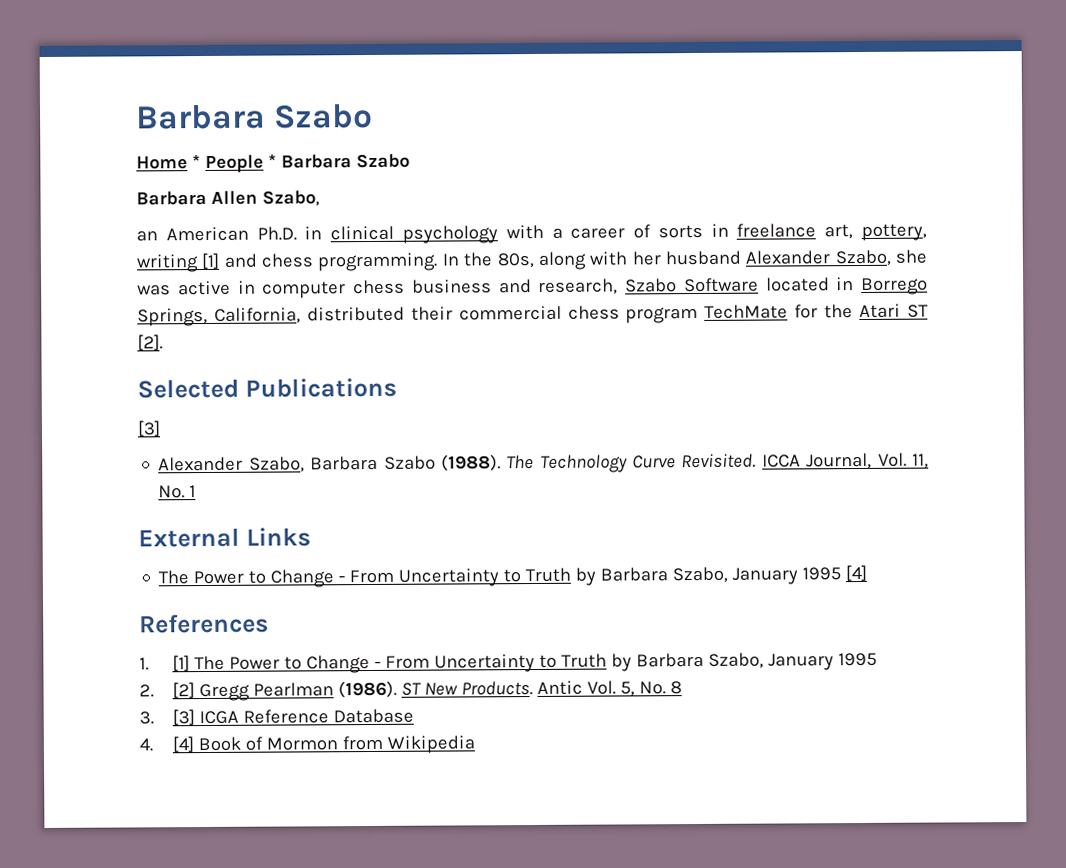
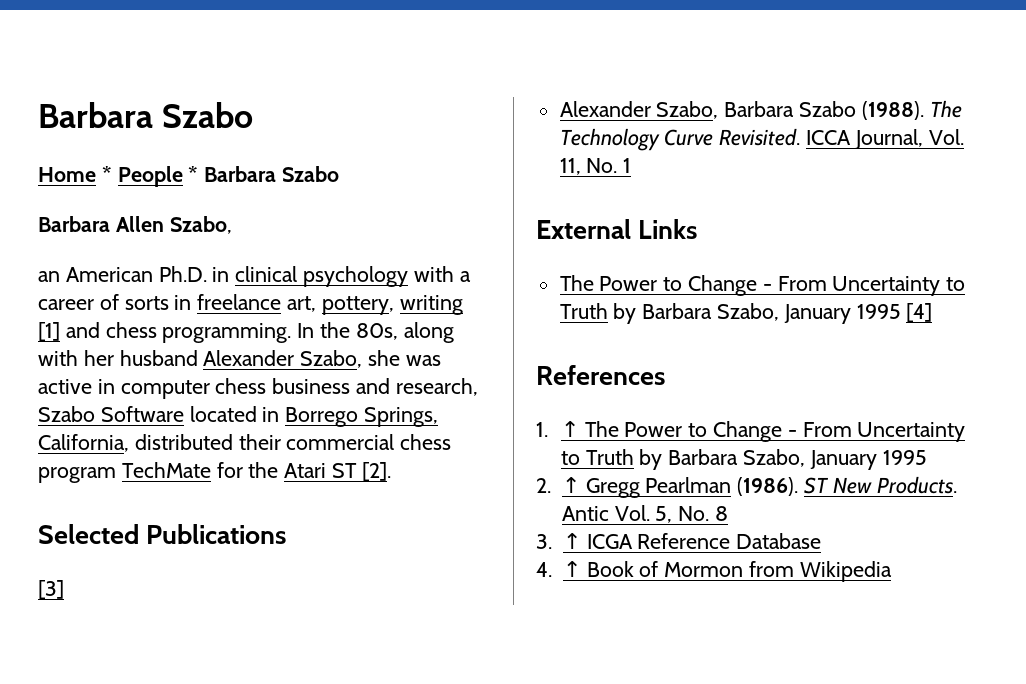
- 1. [1] The Power to Change - From Uncertainty to Truth by Barbara Szabo, January 1995
+ 1. ↑ The Power to Change - From Uncertainty to Truth by Barbara Szabo, January 1995
- 2. [2] Gregg Pearlman (1986).
+ 2. ↑ Gregg Pearlman (1986).
- 3. [3] ICGA Reference Database
+ 3. ↑ ICGA Reference Database
- 4. [4] Book of Mormon from Wikipedia
+ 4. ↑ Book of Mormon from Wikipedia

